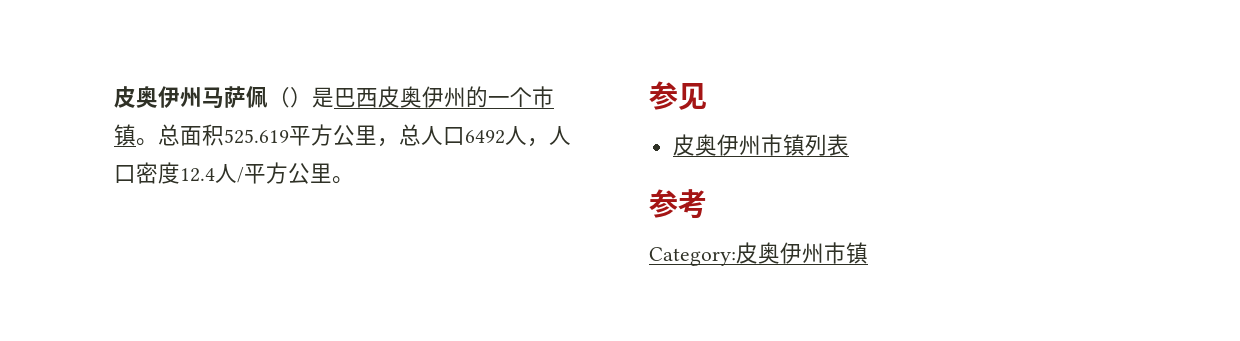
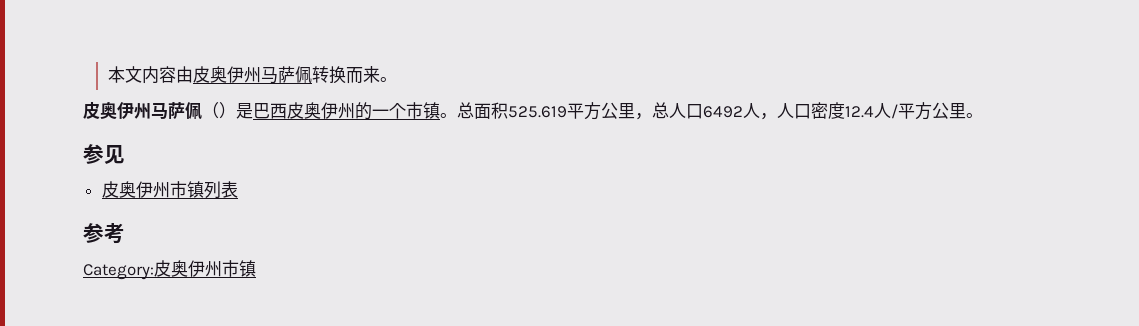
+ 本文内容由皮奥伊州马萨佩转换而来。

